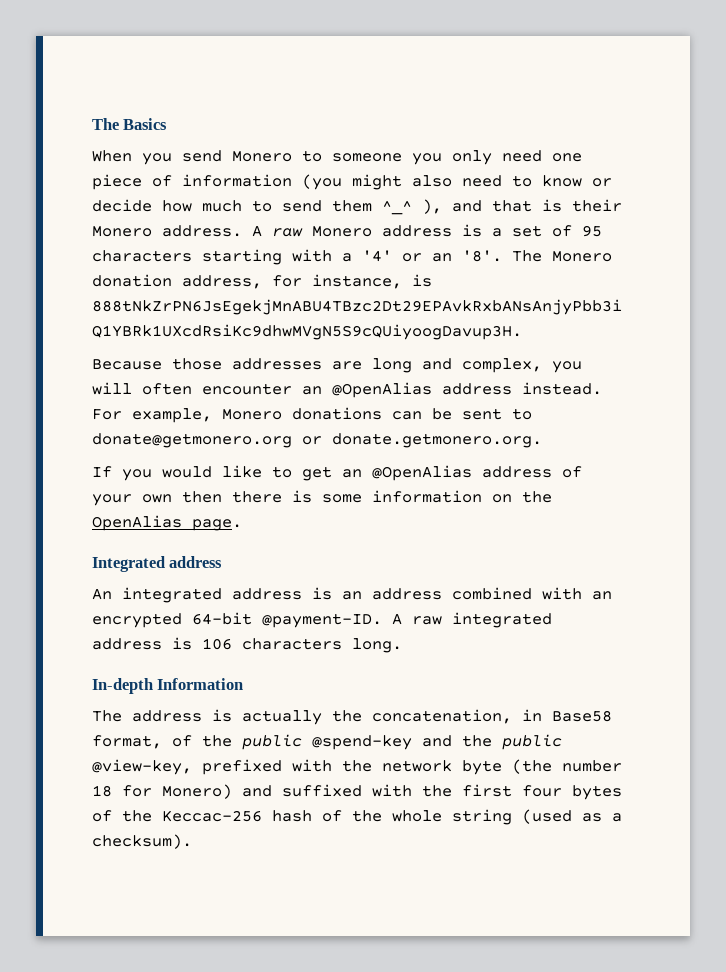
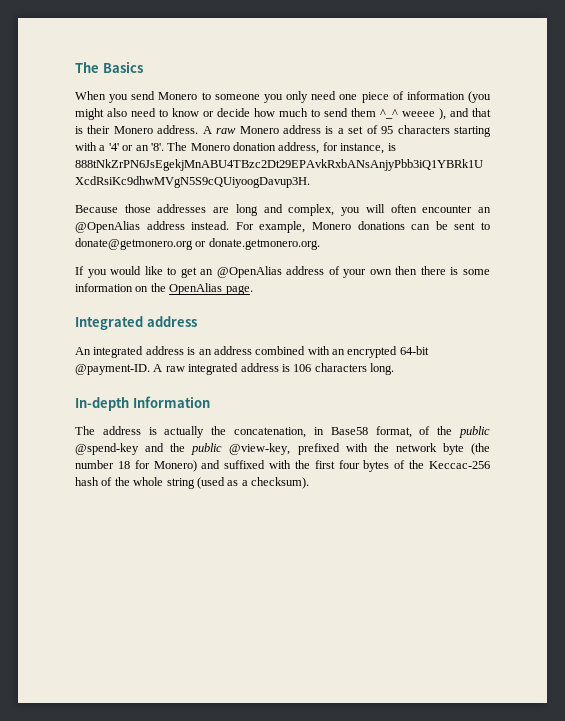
- When you send Monero to someone you only need one piece of information (you might also need to know or decide how much to send them ^_^ ), and that is their Monero address.
+ When you send Monero to someone you only need one piece of information (you might also need to know or decide how much to send them ^_^ weeee ), and that is their Monero address.

